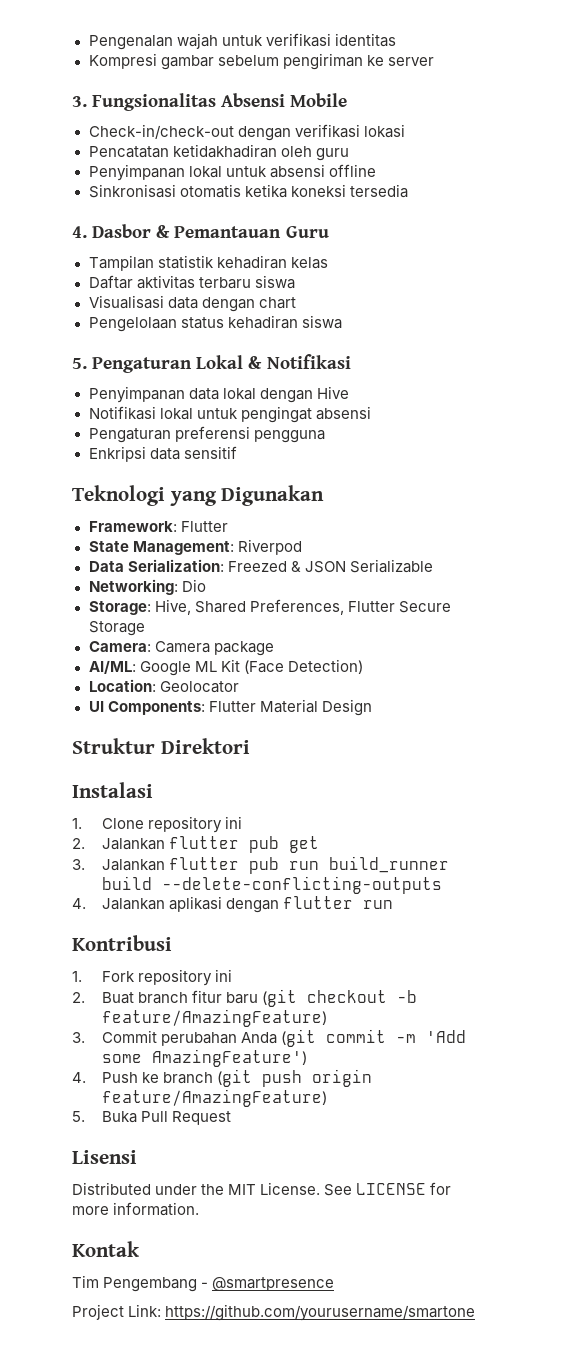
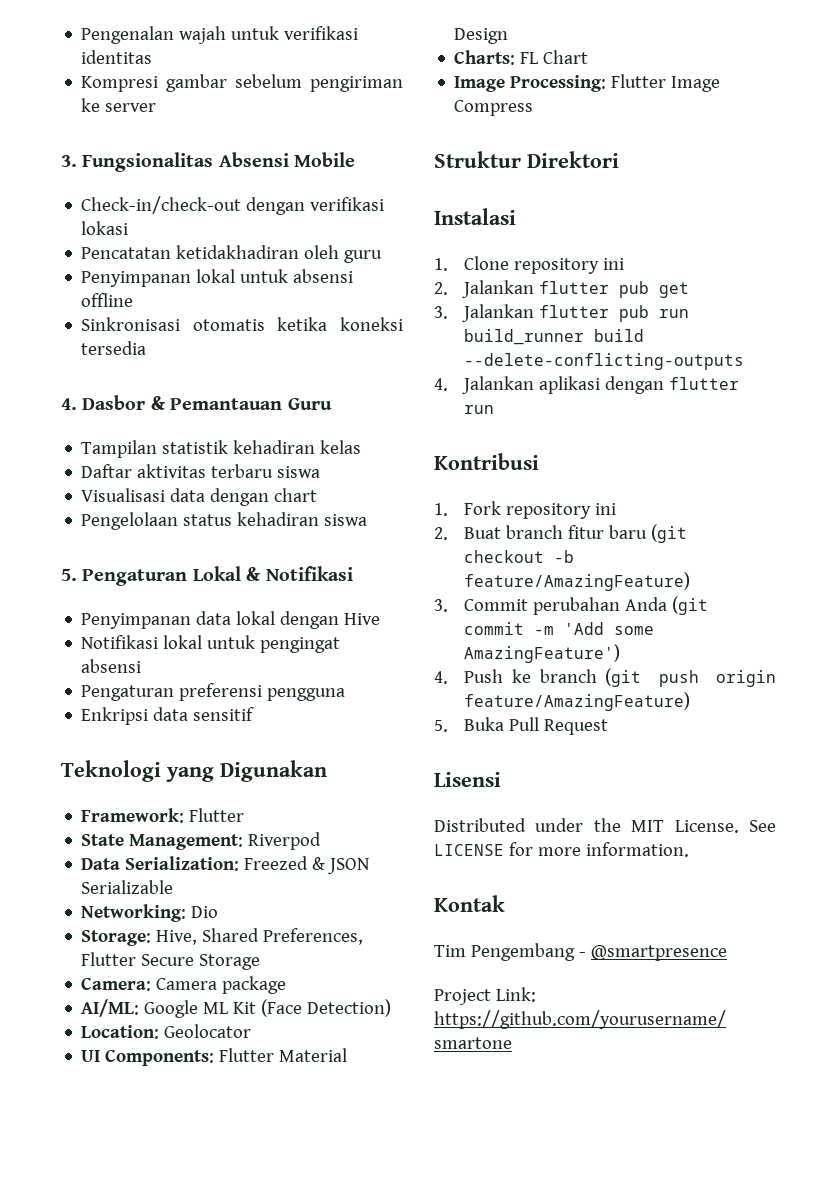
+ Charts: FL Chart
+ Image Processing: Flutter Image Compress

